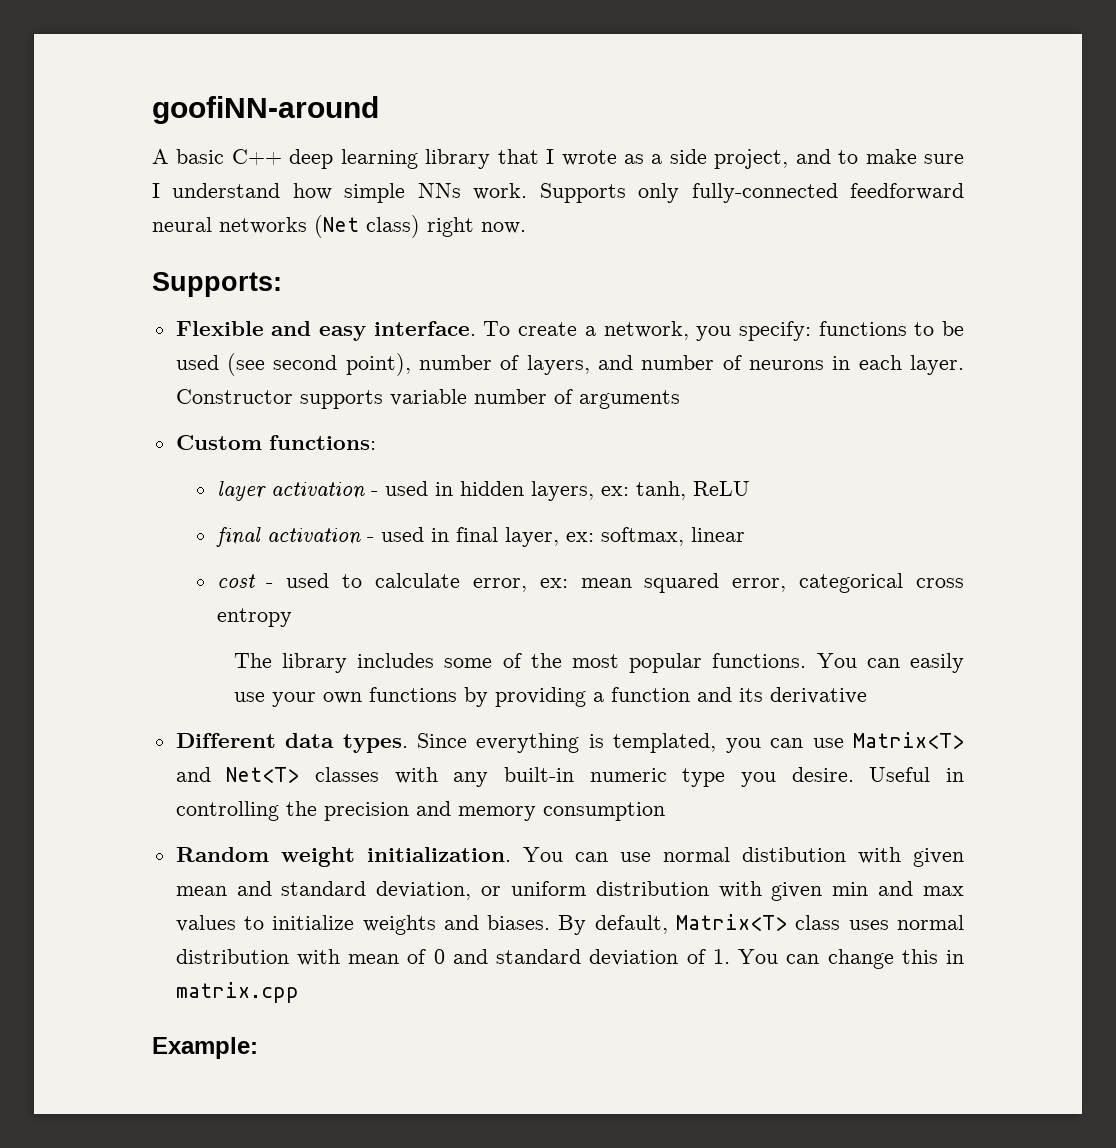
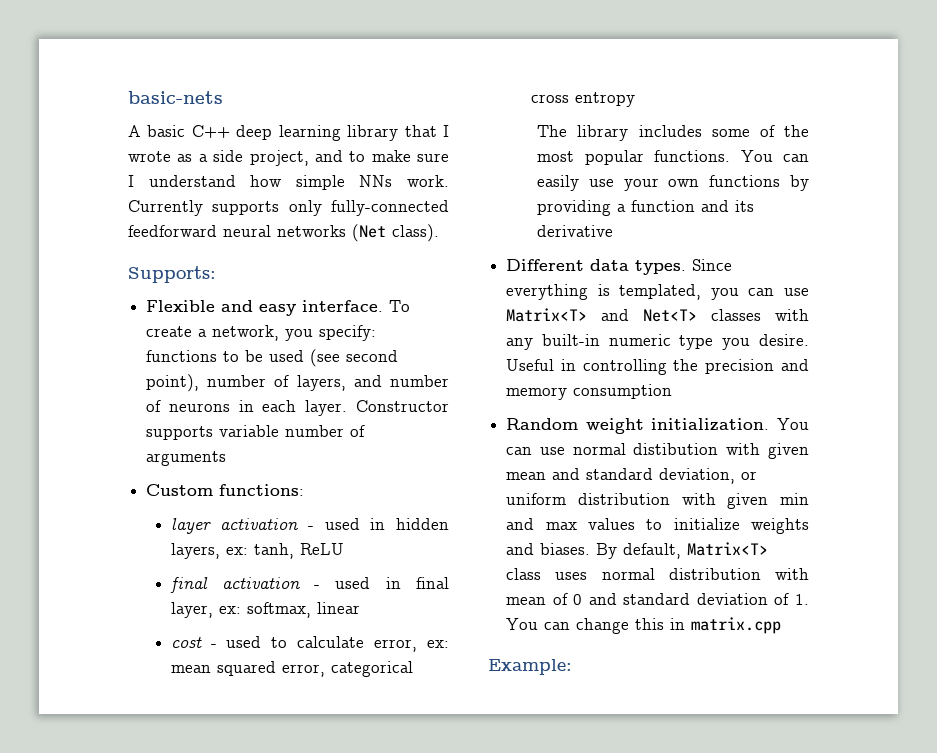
- goofiNN-around
+ basic-nets
- Supports only fully-connected feedforward neural networks (Net class) right now.
+ Currently supports only fully-connected feedforward neural networks (Net class).

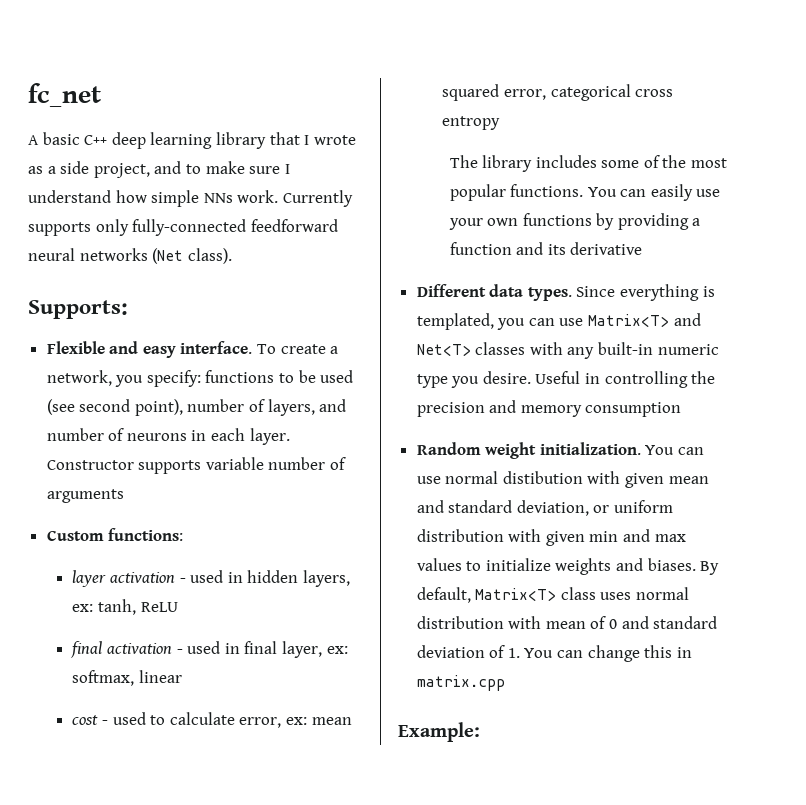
- basic-nets
+ fc_net

